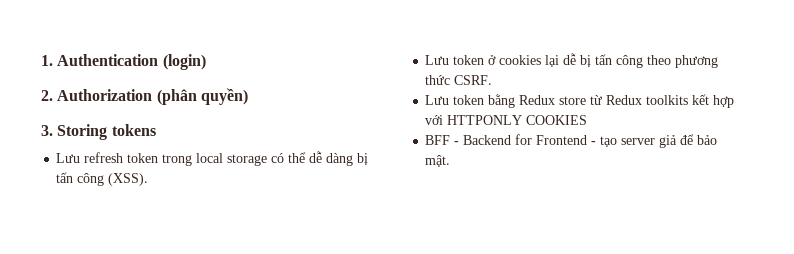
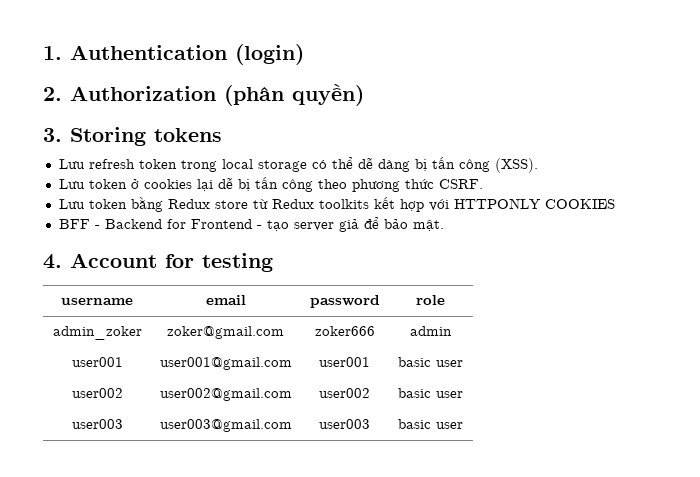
+ 4. Account for testing
+ username | email | password | role
+ admin_zoker | zoker@gmail.com | zoker666 | admin
+ user001 | user001@gmail.com | user001 | basic user
+ user002 | user002@gmail.com | user002 | basic user
+ user003 | user003@gmail.com | user003 | basic user

